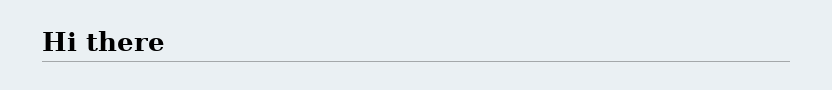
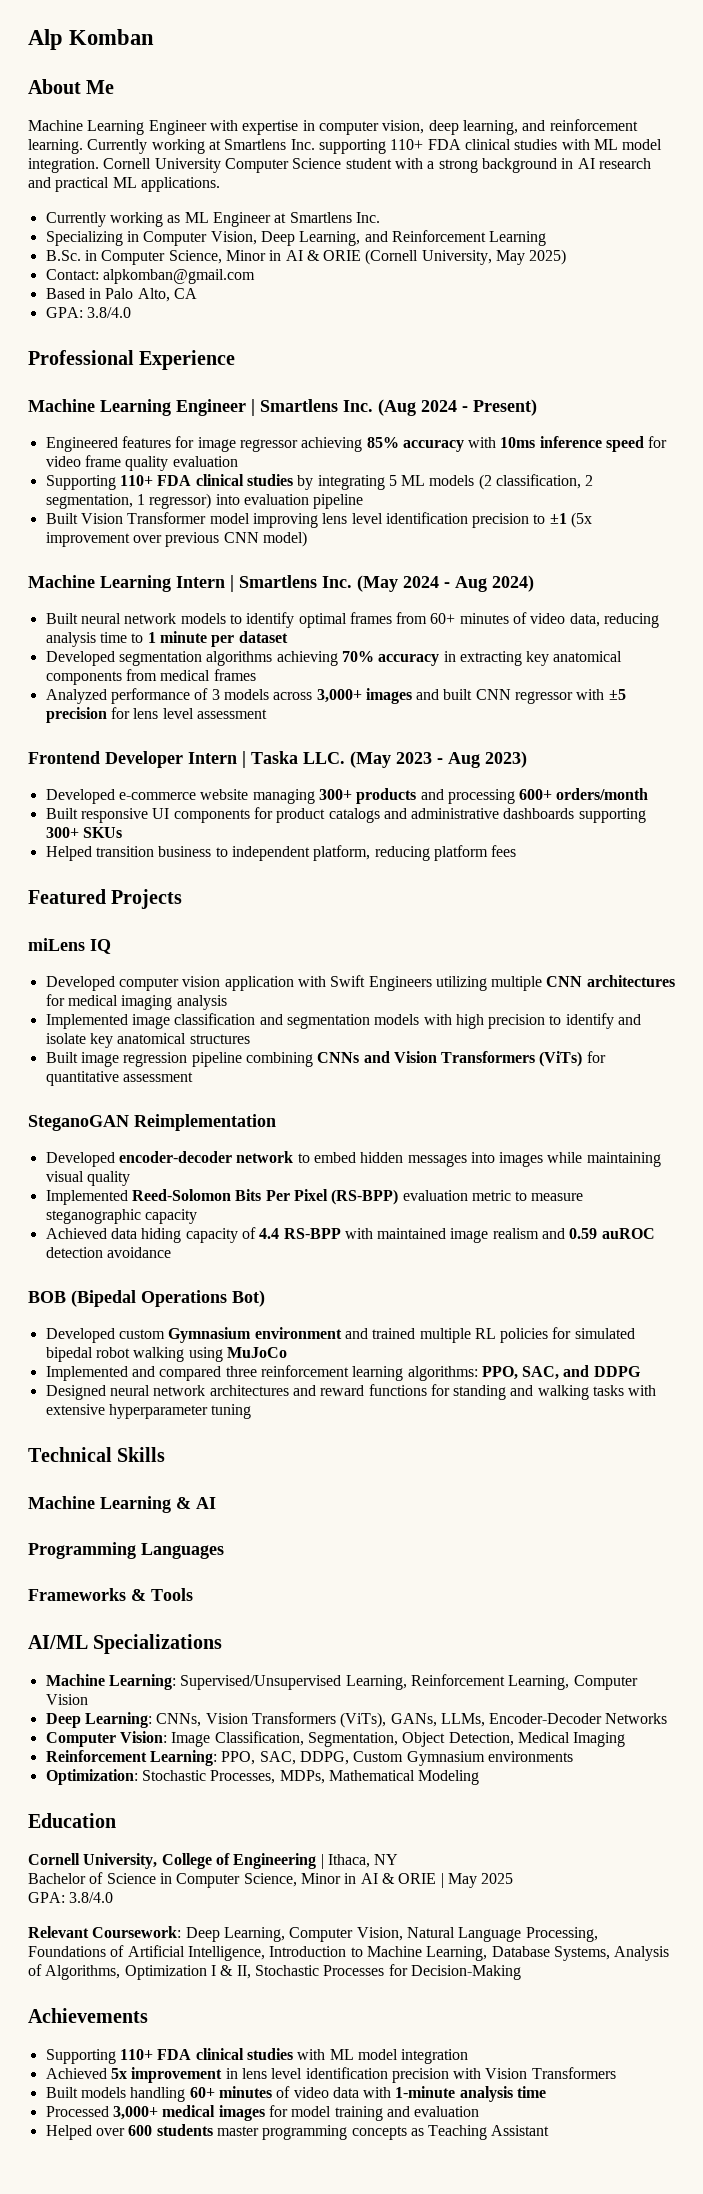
- Hi there
+ Alp Komban
+ About Me
+ Machine Learning Engineer with expertise in computer vision, deep learning, and reinforcement learning. Currently working at Smartlens Inc. supporting 110+ FDA clinical studies with ML model integration. Cornell University Computer Science student with a strong background in AI research and practical ML applications.
+ Currently working as ML Engineer at Smartlens Inc.
+ Specializing in Computer Vision, Deep Learning, and Reinforcement Learning
+ B.Sc. in Computer Science, Minor in AI & ORIE (Cornell University, May 2025)
+ Contact: alpkomban@gmail.com
+ Based in Palo Alto, CA
+ GPA: 3.8/4.0
+ Professional Experience
+ Machine Learning Engineer | Smartlens Inc. (Aug 2024 - Present)
+ Engineered features for image regressor achieving 85% accuracy with 10ms inference speed for video frame quality evaluation
+ Supporting 110+ FDA clinical studies by integrating 5 ML models (2 classification, 2 segmentation, 1 regressor) into evaluation pipeline
+ Built Vision Transformer model improving lens level identification precision to ±1 (5x improvement over previous CNN model)
+ Machine Learning Intern | Smartlens Inc. (May 2024 - Aug 2024)
+ Built neural network models to identify optimal frames from 60+ minutes of video data, reducing analysis time to 1 minute per dataset
+ Developed segmentation algorithms achieving 70% accuracy in extracting key anatomical components from medical frames
+ Analyzed performance of 3 models across 3,000+ images and built CNN regressor with ±5 precision for lens level assessment
+ Frontend Developer Intern | Taska LLC. (May 2023 - Aug 2023)
+ Developed e-commerce website managing 300+ products and processing 600+ orders/month
+ Built responsive UI components for product catalogs and administrative dashboards supporting 300+ SKUs
+ Helped transition business to independent platform, reducing platform fees
+ Featured Projects
+ miLens IQ
+ Developed computer vision application with Swift Engineers utilizing multiple CNN architectures for medical imaging analysis
+ Implemented image classification and segmentation models with high precision to identify and isolate key anatomical structures
+ Built image regression pipeline combining CNNs and Vision Transformers (ViTs) for quantitative assessment
+ SteganoGAN Reimplementation
+ Developed encoder-decoder network to embed hidden messages into images while maintaining visual quality
+ Implemented Reed-Solomon Bits Per Pixel (RS-BPP) evaluation metric to measure steganographic capacity
+ Achieved data hiding capacity of 4.4 RS-BPP with maintained image realism and 0.59 auROC detection avoidance
+ BOB (Bipedal Operations Bot)
+ Developed custom Gymnasium environment and trained multiple RL policies for simulated bipedal robot walking using MuJoCo
+ Implemented and compared three reinforcement learning algorithms: PPO, SAC, and DDPG
+ Designed neural network architectures and reward functions for standing and walking tasks with extensive hyperparameter tuning
+ Technical Skills
+ Machine Learning & AI
+ Programming Languages
+ Frameworks & Tools
+ AI/ML Specializations
+ Machine Learning: Supervised/Unsupervised Learning, Reinforcement Learning, Computer Vision
+ Deep Learning: CNNs, Vision Transformers (ViTs), GANs, LLMs, Encoder-Decoder Networks
+ Computer Vision: Image Classification, Segmentation, Object Detection, Medical Imaging
+ Reinforcement Learning: PPO, SAC, DDPG, Custom Gymnasium environments
+ Optimization: Stochastic Processes, MDPs, Mathematical Modeling
+ Education
+ Cornell University, College of Engineering | Ithaca, NY
+ Bachelor of Science in Computer Science, Minor in AI & ORIE | May 2025
+ GPA: 3.8/4.0
+ Relevant Coursework: Deep Learning, Computer Vision, Natural Language Processing, Foundations of Artificial Intelligence, Introduction to Machine Learning, Database Systems, Analysis of Algorithms, Optimization I & II, Stochastic Processes for Decision-Making
+ Achievements
+ Supporting 110+ FDA clinical studies with ML model integration
+ Achieved 5x improvement in lens level identification precision with Vision Transformers
+ Built models handling 60+ minutes of video data with 1-minute analysis time
+ Processed 3,000+ medical images for model training and evaluation
+ Helped over 600 students master programming concepts as Teaching Assistant

